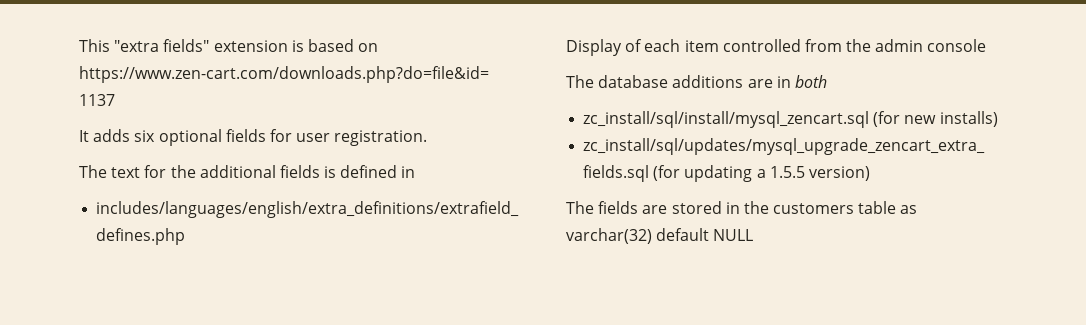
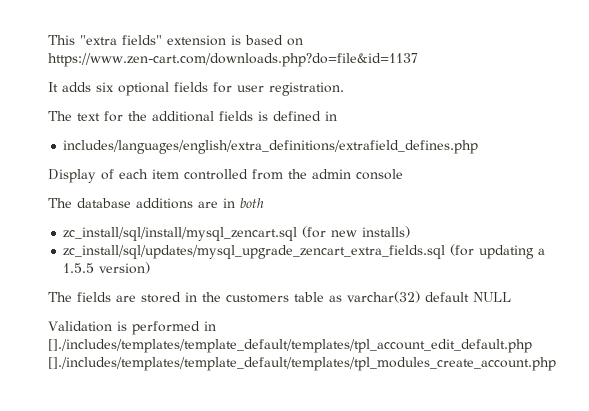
+ Validation is performed in []./includes/templates/template_default/templates/tpl_account_edit_default.php []./includes/templates/template_default/templates/tpl_modules_create_account.php

